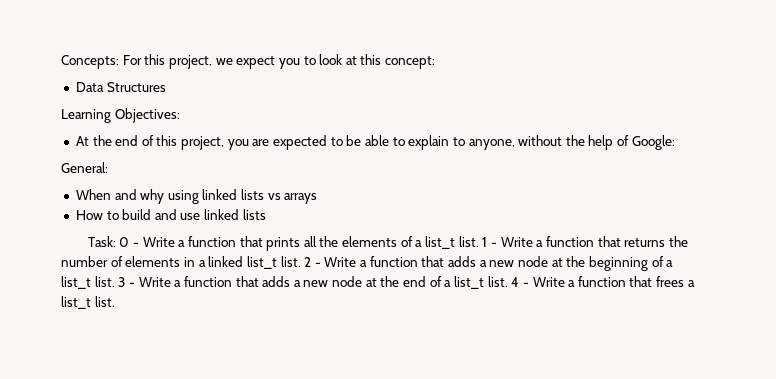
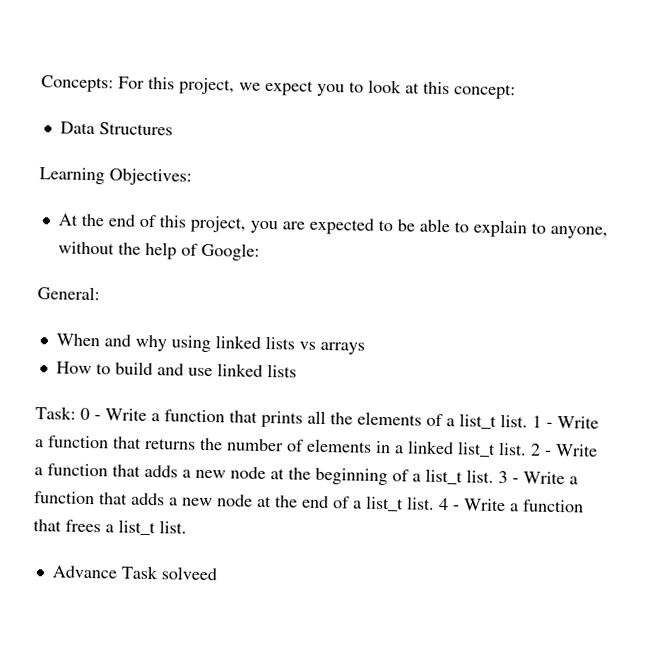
+ Advance Task solveed

